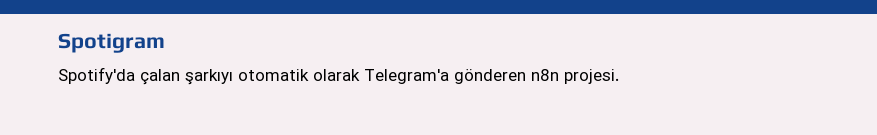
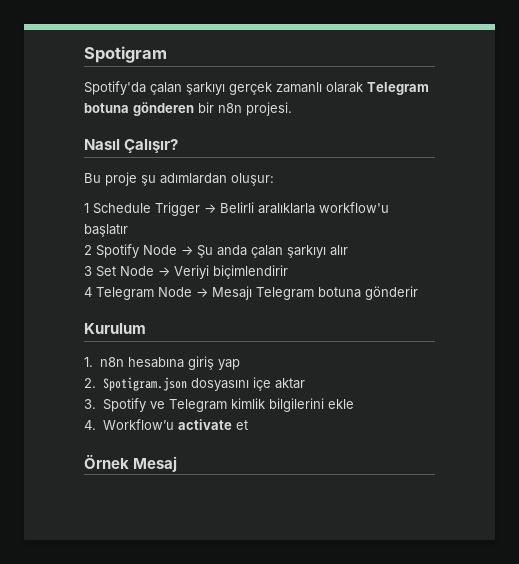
- Spotify'da çalan şarkıyı otomatik olarak Telegram'a gönderen n8n projesi.
+ Spotify'da çalan şarkıyı gerçek zamanlı olarak Telegram botuna gönderen bir n8n projesi.
+ Nasıl Çalışır?
+ Bu proje şu adımlardan oluşur:
+ 1 Schedule Trigger → Belirli aralıklarla workflow'u başlatır
+ 2 Spotify Node → Şu anda çalan şarkıyı alır
+ 3 Set Node → Veriyi biçimlendirir
+ 4 Telegram Node → Mesajı Telegram botuna gönderir
+ Kurulum
+ 1. n8n hesabına giriş yap
+ 2. Spotigram.json dosyasını içe aktar
+ 3. Spotify ve Telegram kimlik bilgilerini ekle
+ 4. Workflow’u activate et
+ Örnek Mesaj

